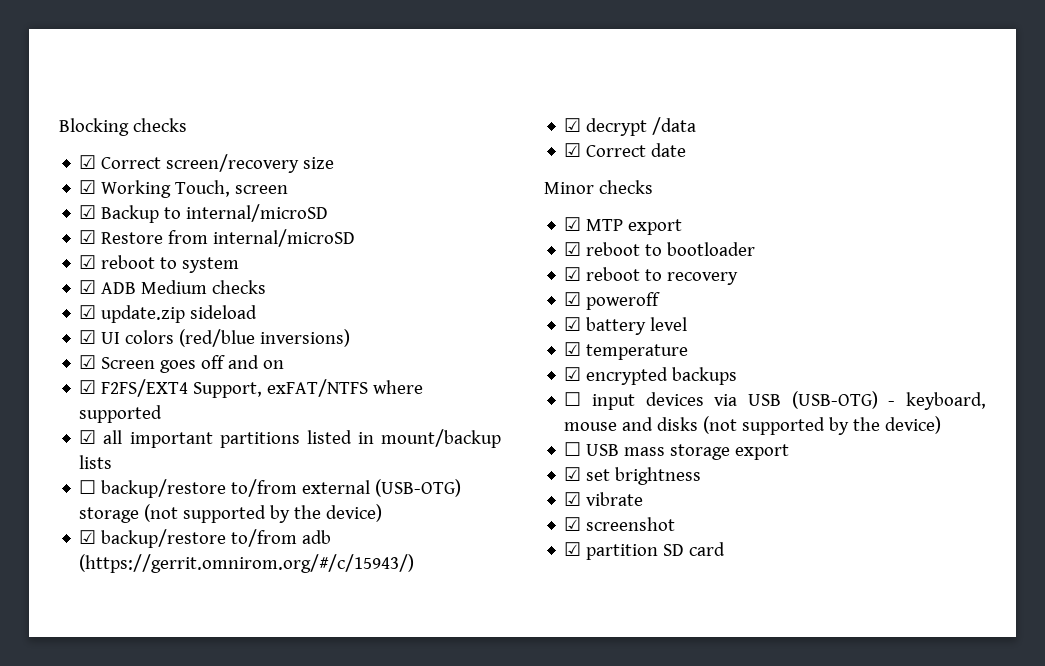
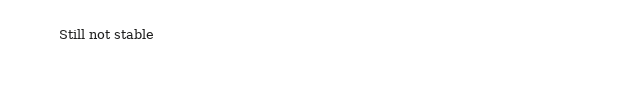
- Blocking checks
- ☑ Correct screen/recovery size
- ☑ Working Touch, screen
- ☑ Backup to internal/microSD
- ☑ Restore from internal/microSD
- ☑ reboot to system
- ☑ ADB Medium checks
- ☑ update.zip sideload
- ☑ UI colors (red/blue inversions)
- ☑ Screen goes off and on
- ☑ F2FS/EXT4 Support, exFAT/NTFS where supported
- ☑ all important partitions listed in mount/backup lists
- ☐ backup/restore to/from external (USB-OTG) storage (not supported by the device)
- ☑ backup/restore to/from adb (https://gerrit.omnirom.org/#/c/15943/)
- ☑ decrypt /data
- ☑ Correct date
- Minor checks
- ☑ MTP export
- ☑ reboot to bootloader
- ☑ reboot to recovery
- ☑ poweroff
- ☑ battery level
- ☑ temperature
- ☑ encrypted backups
- ☐ input devices via USB (USB-OTG) - keyboard, mouse and disks (not supported by the device)
- ☐ USB mass storage export
- ☑ set brightness
- ☑ vibrate
- ☑ screenshot
- ☑ partition SD card
+ Still not stable

